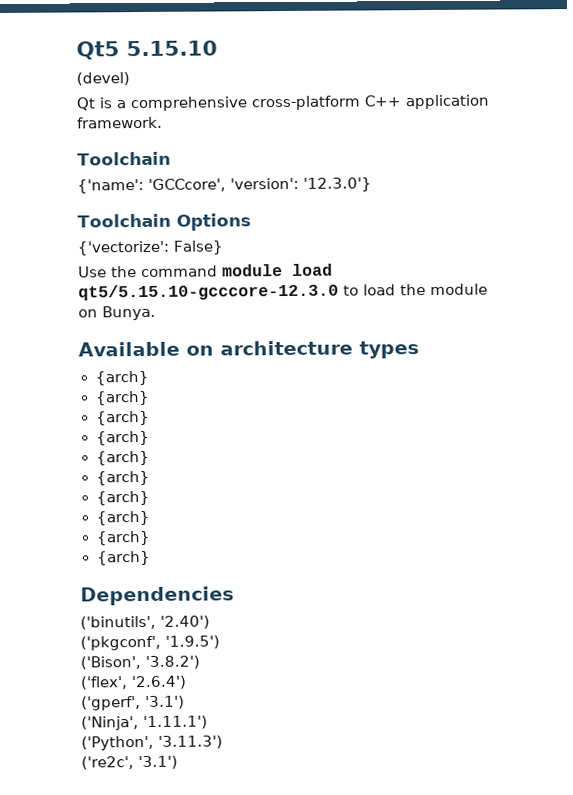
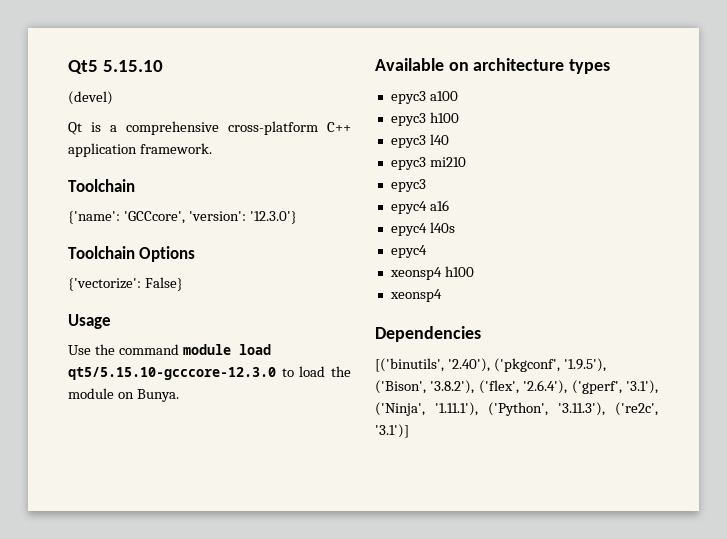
+ Usage
  Available on architecture types
- {arch}
- {arch}
- {arch}
- {arch}
- {arch}
- {arch}
- {arch}
- {arch}
- {arch}
- {arch}
+ epyc3 a100
+ epyc3 h100
+ epyc3 l40
+ epyc3 mi210
+ epyc3
+ epyc4 a16
+ epyc4 l40s
+ epyc4
+ xeonsp4 h100
+ xeonsp4
  Dependencies
- ('binutils', '2.40')
- ('pkgconf', '1.9.5')
- ('Bison', '3.8.2')
- ('flex', '2.6.4')
- ('gperf', '3.1')
- ('Ninja', '1.11.1')
- ('Python', '3.11.3')
- ('re2c', '3.1')
+ [('binutils', '2.40'), ('pkgconf', '1.9.5'), ('Bison', '3.8.2'), ('flex', '2.6.4'), ('gperf', '3.1'), ('Ninja', '1.11.1'), ('Python', '3.11.3'), ('re2c', '3.1')]

